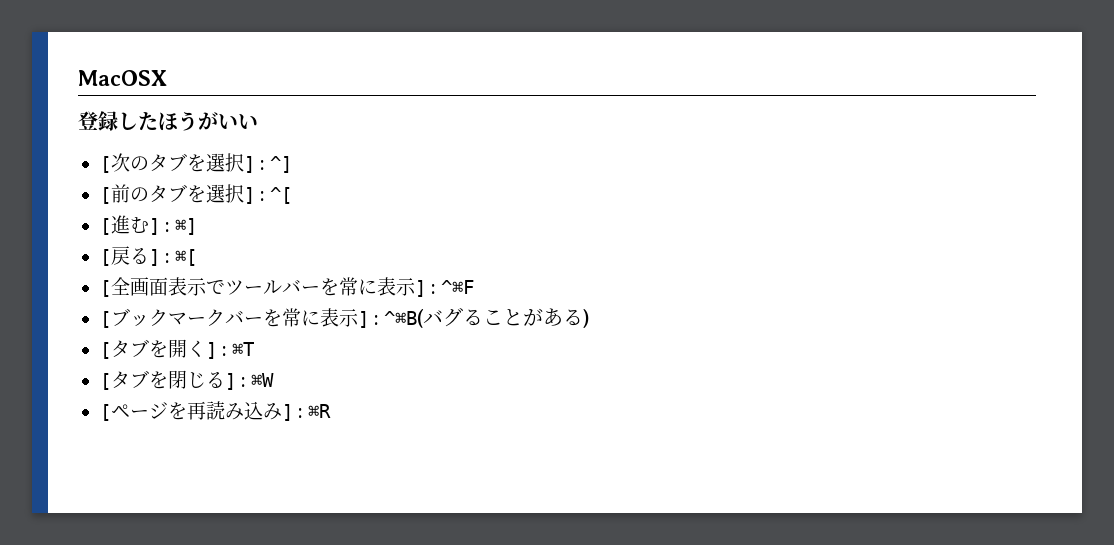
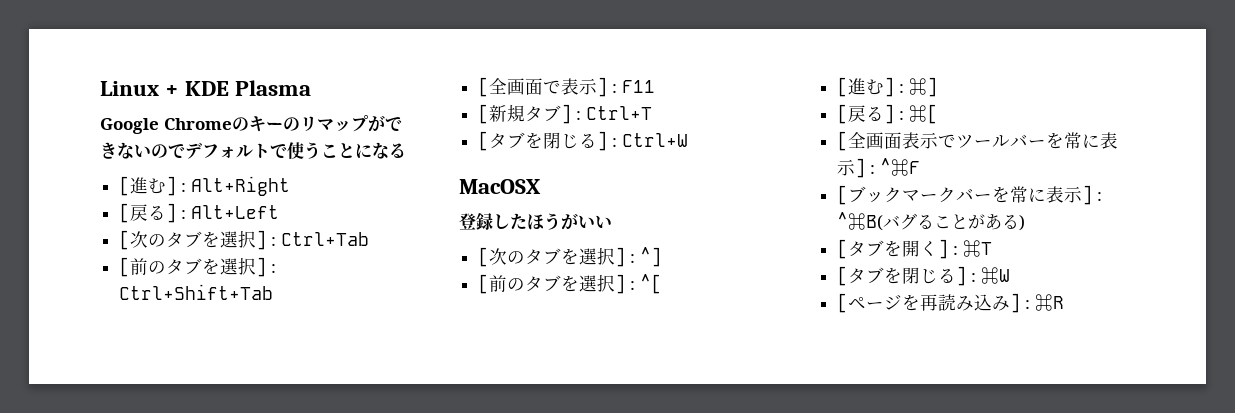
+ Linux + KDE Plasma
+ Google Chromeのキーのリマップができないのでデフォルトで使うことになる
+ [進む] : Alt+Right
+ [戻る] : Alt+Left
+ [次のタブを選択] : Ctrl+Tab
+ [前のタブを選択] : Ctrl+Shift+Tab
+ [全画面で表示] : F11
+ [新規タブ] : Ctrl+T
+ [タブを閉じる] : Ctrl+W

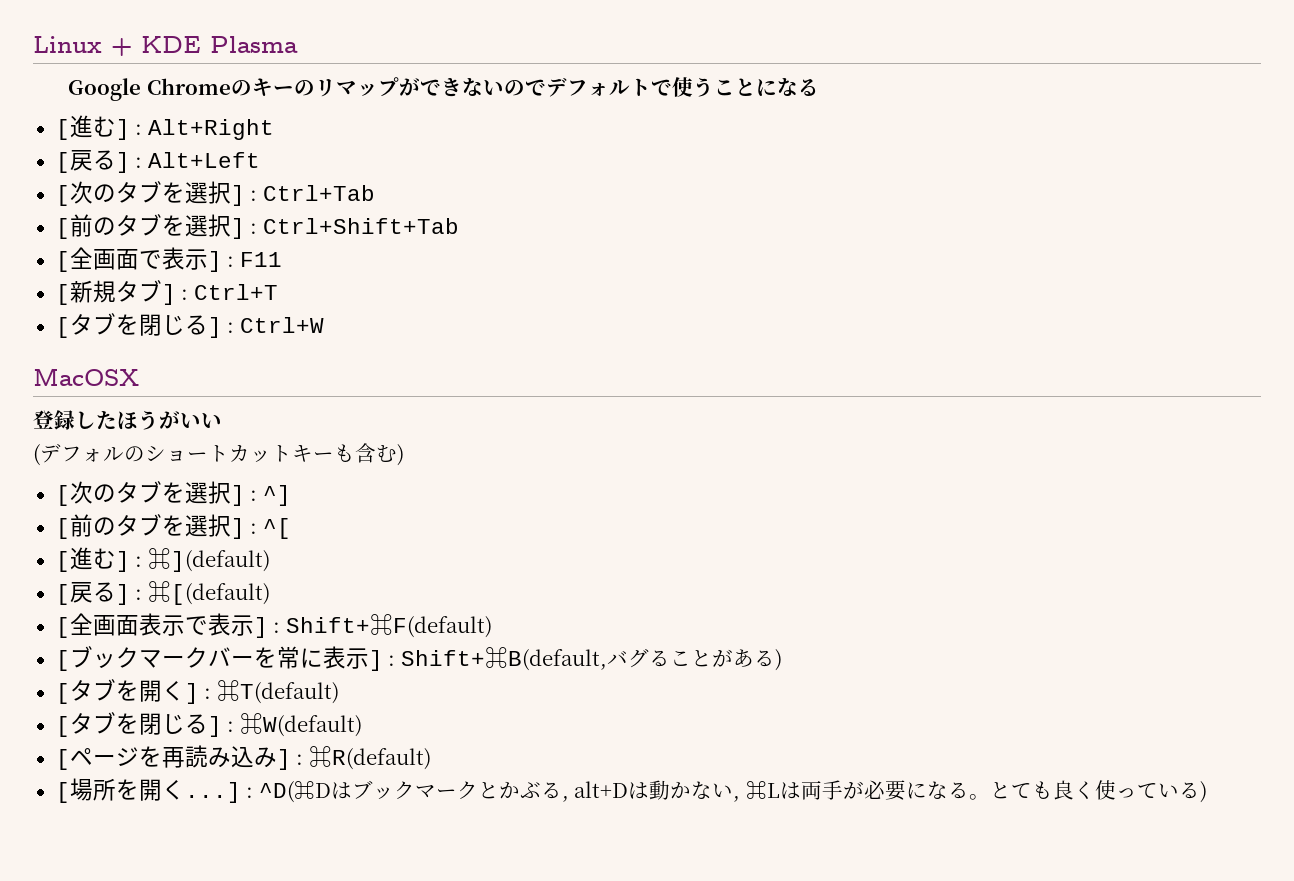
+ (デフォルのショートカットキーも含む)
- [進む] : ⌘]
- [戻る] : ⌘[
+ [進む] : ⌘](default)
+ [戻る] : ⌘[(default)
- [全画面表示でツールバーを常に表示] : ^⌘F
+ [全画面表示で表示] : Shift+⌘F(default)
- [ブックマークバーを常に表示] : ^⌘B(バグることがある)
+ [ブックマークバーを常に表示] : Shift+⌘B(default,バグることがある)
- [タブを開く] : ⌘T
- [タブを閉じる] : ⌘W
+ [タブを開く] : ⌘T(default)
+ [タブを閉じる] : ⌘W(default)
- [ページを再読み込み] : ⌘R
+ [ページを再読み込み] : ⌘R(default)
+ [場所を開く...] : ^D(⌘Dはブックマークとかぶる, alt+Dは動かない, ⌘Lは両手が必要になる。とても良く使っている)

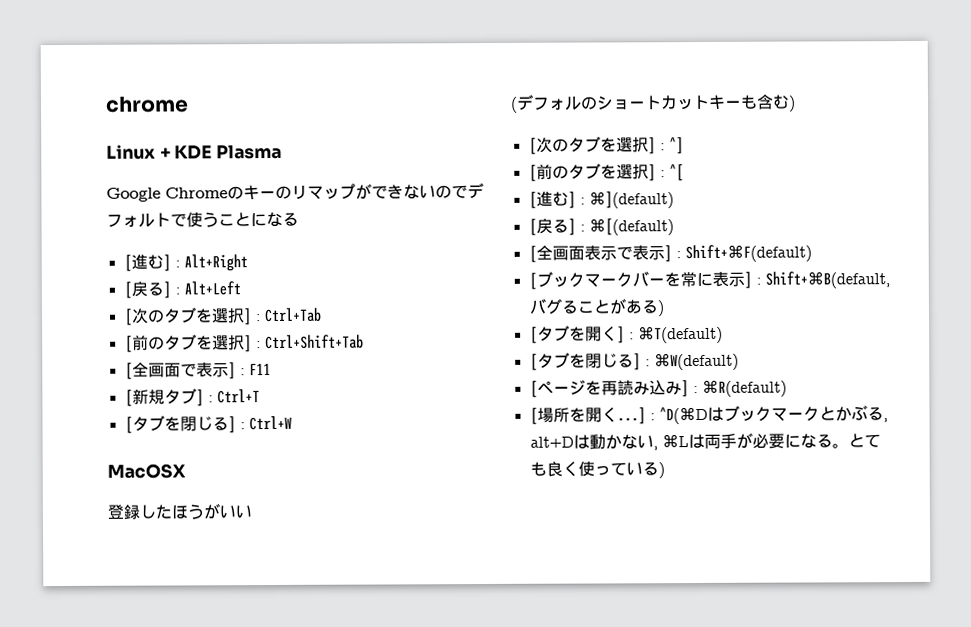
+ chrome

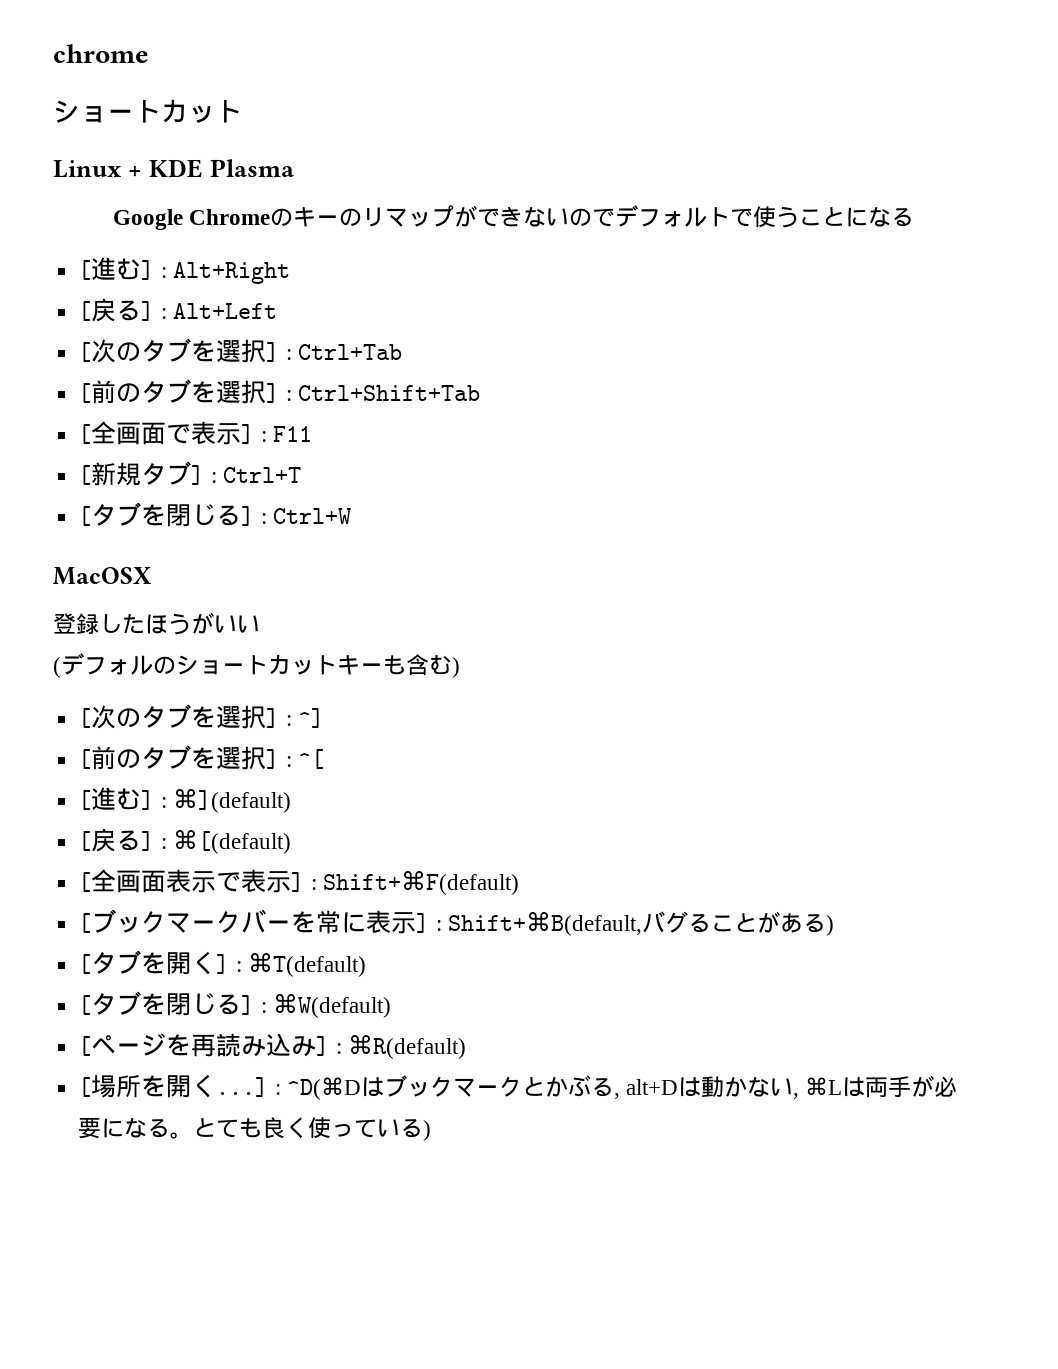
  chrome
+ ショートカット

